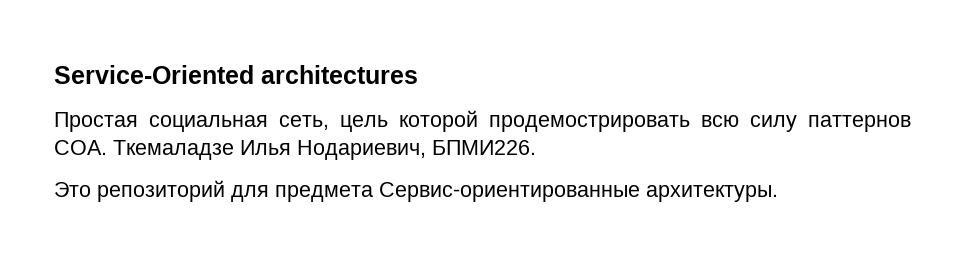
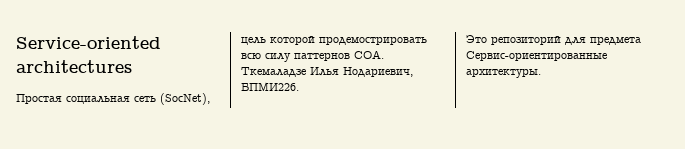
- Service-Oriented architectures
+ Service-oriented architectures
- Простая социальная сеть, цель которой продемострировать всю силу паттернов СОА. Ткемаладзе Илья Нодариевич, БПМИ226.
+ Простая социальная сеть (SocNet), цель которой продемострировать всю силу паттернов СОА. Ткемаладзе Илья Нодариевич, БПМИ226.

